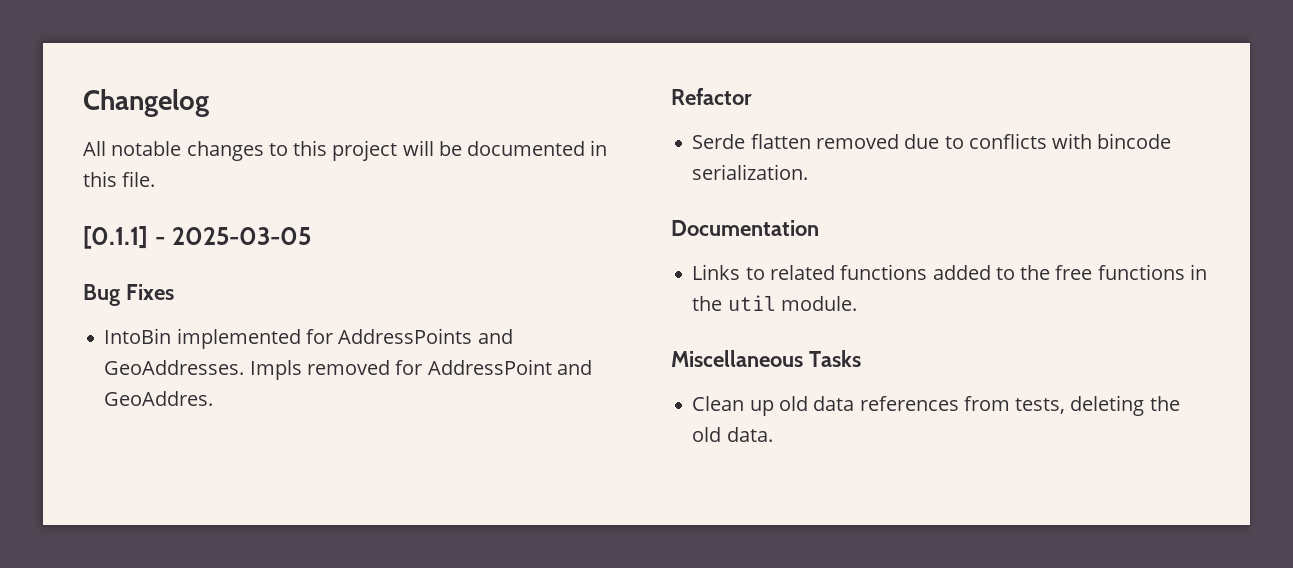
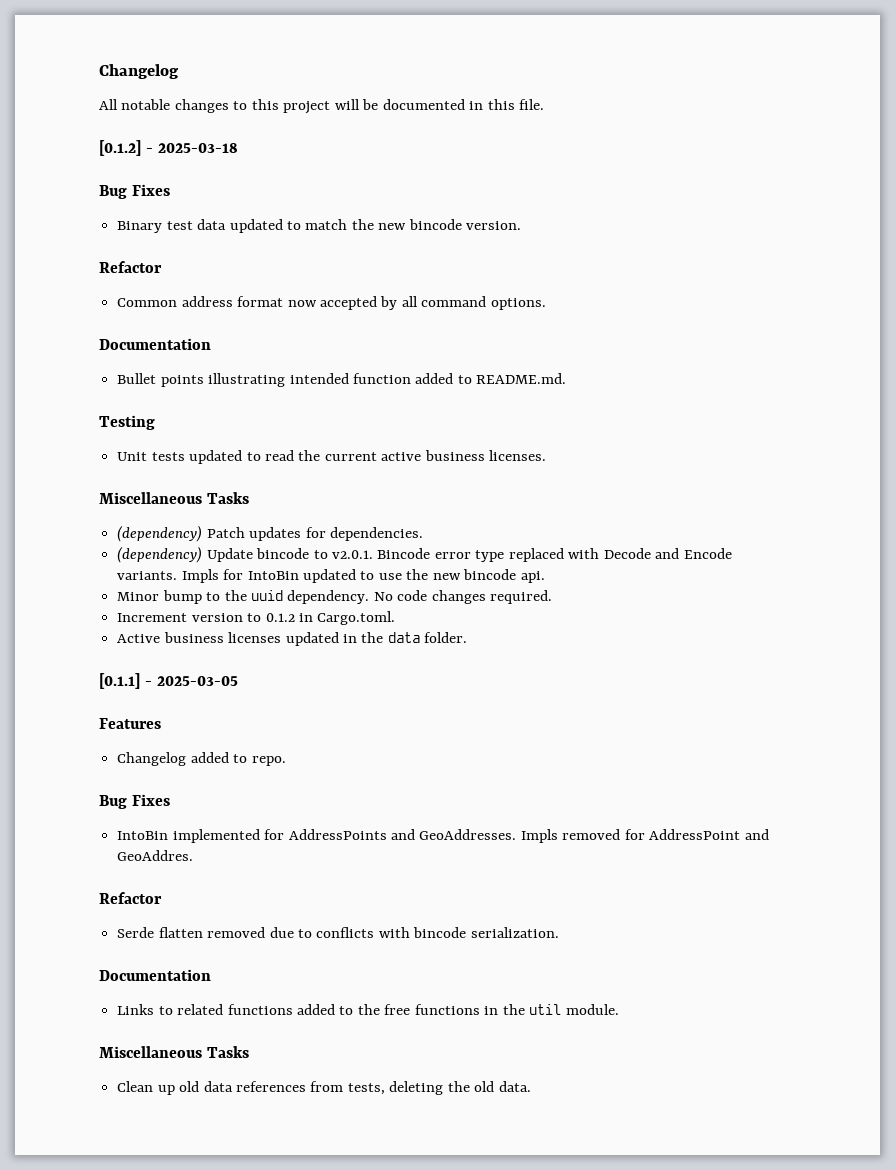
+ [0.1.2] - 2025-03-18
+ Bug Fixes
+ Binary test data updated to match the new bincode version.
+ Refactor
+ Common address format now accepted by all command options.
+ Documentation
+ Bullet points illustrating intended function added to README.md.
+ Testing
+ Unit tests updated to read the current active business licenses.
+ Miscellaneous Tasks
+ (dependency) Patch updates for dependencies.
+ (dependency) Update bincode to v2.0.1. Bincode error type replaced with Decode and Encode variants. Impls for IntoBin updated to use the new bincode api.
+ Minor bump to the uuid dependency. No code changes required.
+ Increment version to 0.1.2 in Cargo.toml.
+ Active business licenses updated in the data folder.
  [0.1.1] - 2025-03-05
+ Features
+ Changelog added to repo.

